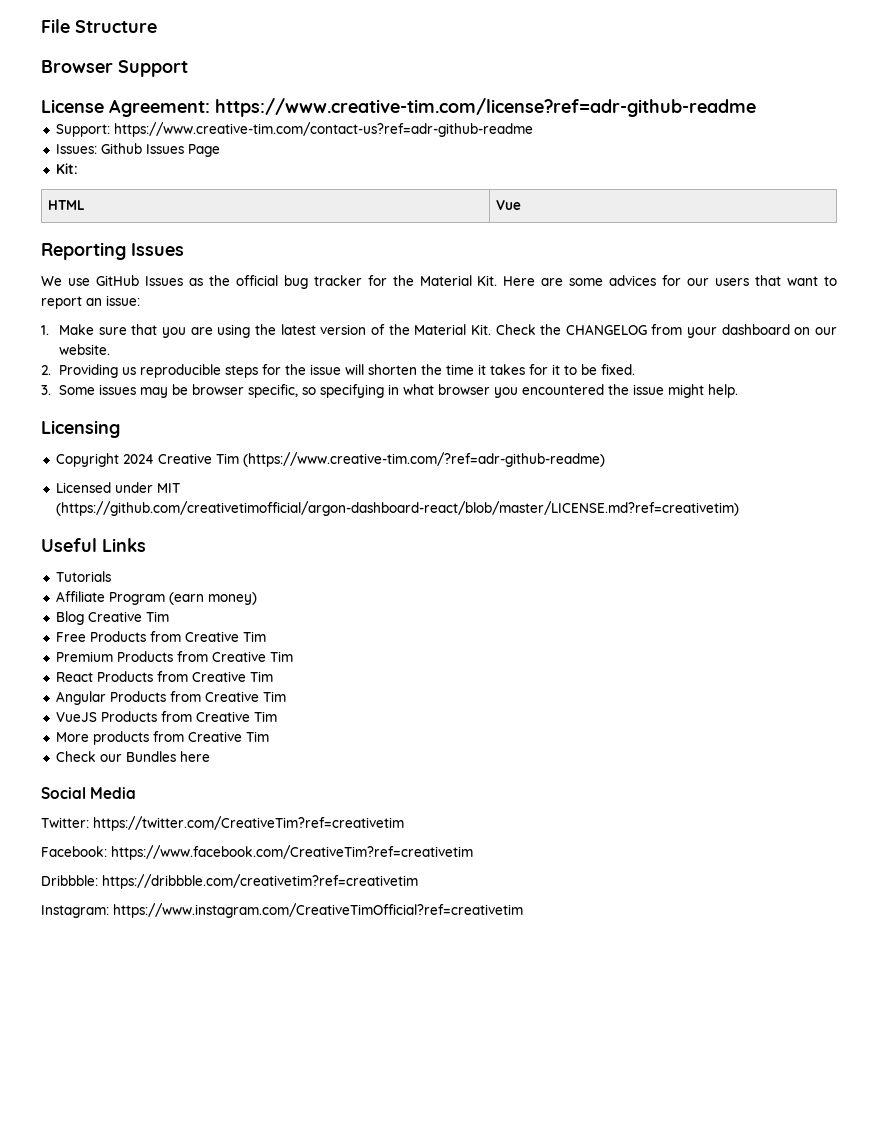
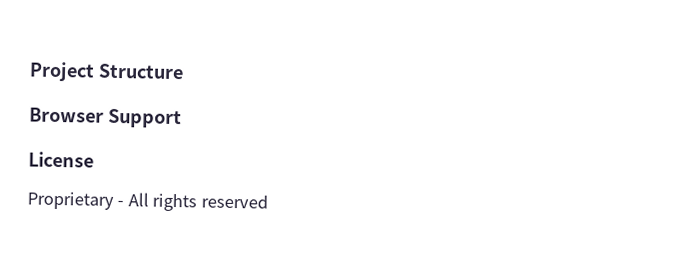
- File Structure
+ Project Structure
- License Agreement: https://www.creative-tim.com/license?ref=adr-github-readme
- Support: https://www.creative-tim.com/contact-us?ref=adr-github-readme
- Issues: Github Issues Page
- Kit:
- HTML | Vue
- Reporting Issues
- We use GitHub Issues as the official bug tracker for the Material Kit. Here are some advices for our users that want to report an issue:
- 1. Make sure that you are using the latest version of the Material Kit. Check the CHANGELOG from your dashboard on our website.
- 2. Providing us reproducible steps for the issue will shorten the time it takes for it to be fixed.
- 3. Some issues may be browser specific, so specifying in what browser you encountered the issue might help.
- Licensing
- Copyright 2024 Creative Tim (https://www.creative-tim.com/?ref=adr-github-readme)
- Licensed under MIT (https://github.com/creativetimofficial/argon-dashboard-react/blob/master/LICENSE.md?ref=creativetim)
- Useful Links
- Tutorials
- Affiliate Program (earn money)
- Blog Creative Tim
- Free Products from Creative Tim
- Premium Products from Creative Tim
- React Products from Creative Tim
- Angular Products from Creative Tim
- VueJS Products from Creative Tim
- More products from Creative Tim
- Check our Bundles here
- Social Media
- Twitter: https://twitter.com/CreativeTim?ref=creativetim
- Facebook: https://www.facebook.com/CreativeTim?ref=creativetim
- Dribbble: https://dribbble.com/creativetim?ref=creativetim
- Instagram: https://www.instagram.com/CreativeTimOfficial?ref=creativetim
+ License
+ Proprietary - All rights reserved

